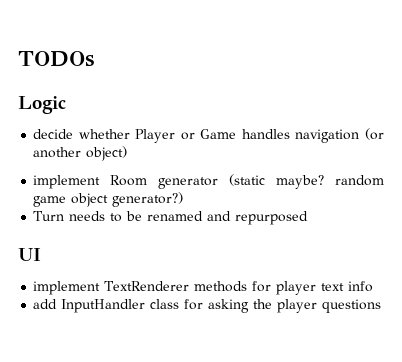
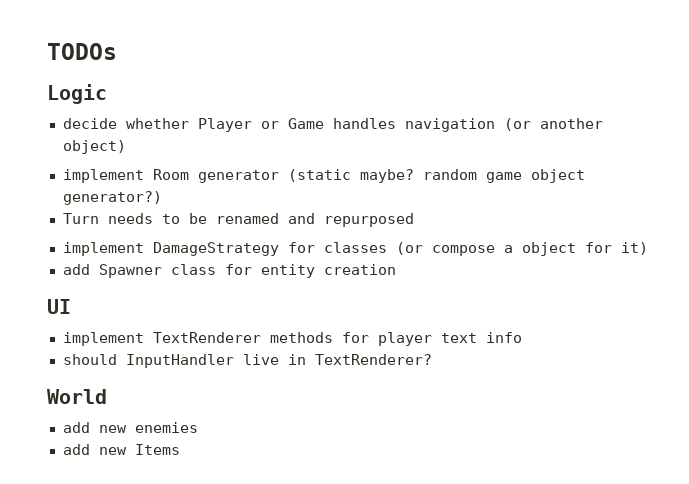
+ implement DamageStrategy for classes (or compose a object for it)
+ add Spawner class for entity creation
- add InputHandler class for asking the player questions
+ should InputHandler live in TextRenderer?
+ World
+ add new enemies
+ add new Items

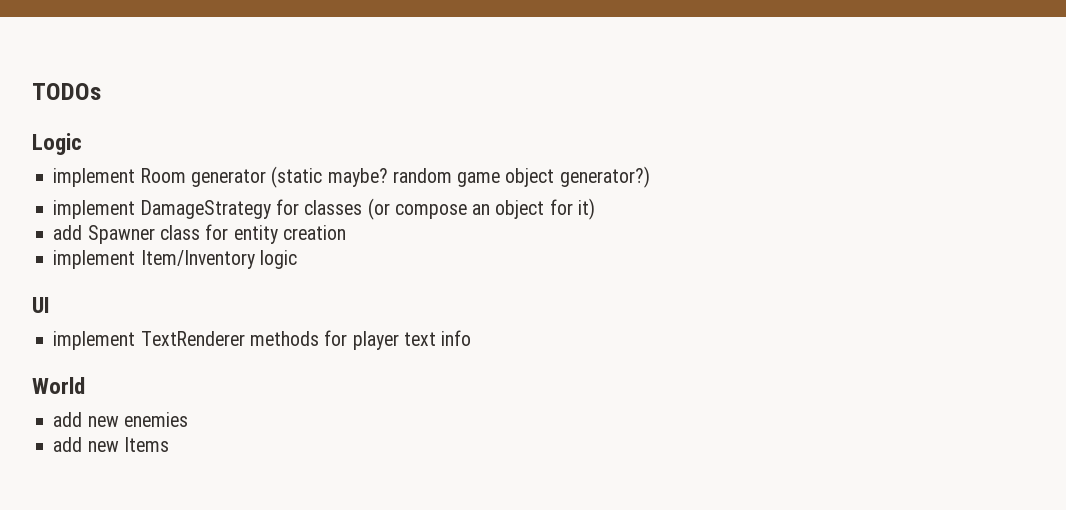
- decide whether Player or Game handles navigation (or another object)
- Turn needs to be renamed and repurposed
- implement DamageStrategy for classes (or compose a object for it)
+ implement DamageStrategy for classes (or compose an object for it)
+ implement Item/Inventory logic
- should InputHandler live in TextRenderer?

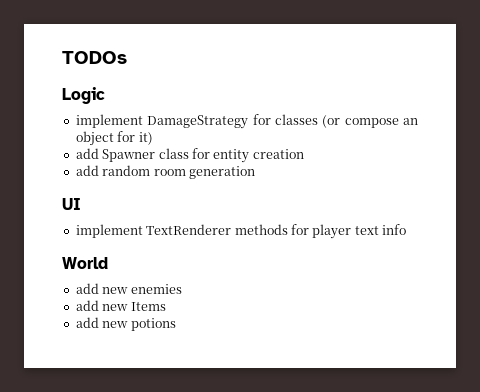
- implement Room generator (static maybe? random game object generator?)
- implement Item/Inventory logic
+ add random room generation
+ add new potions

